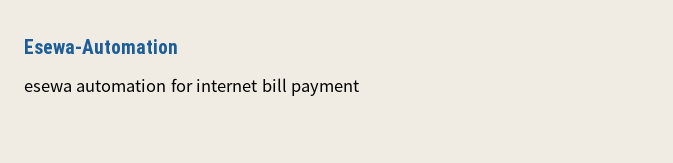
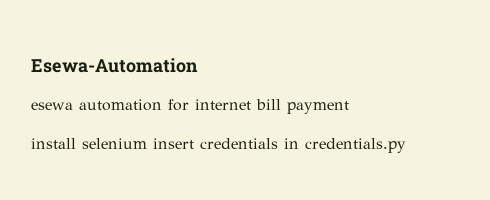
+ install selenium insert credentials in credentials.py

